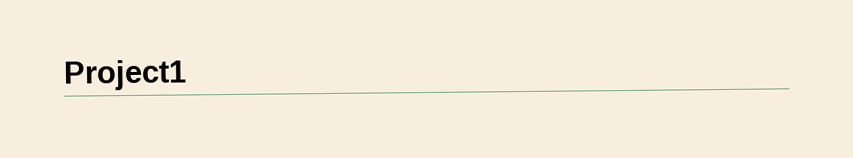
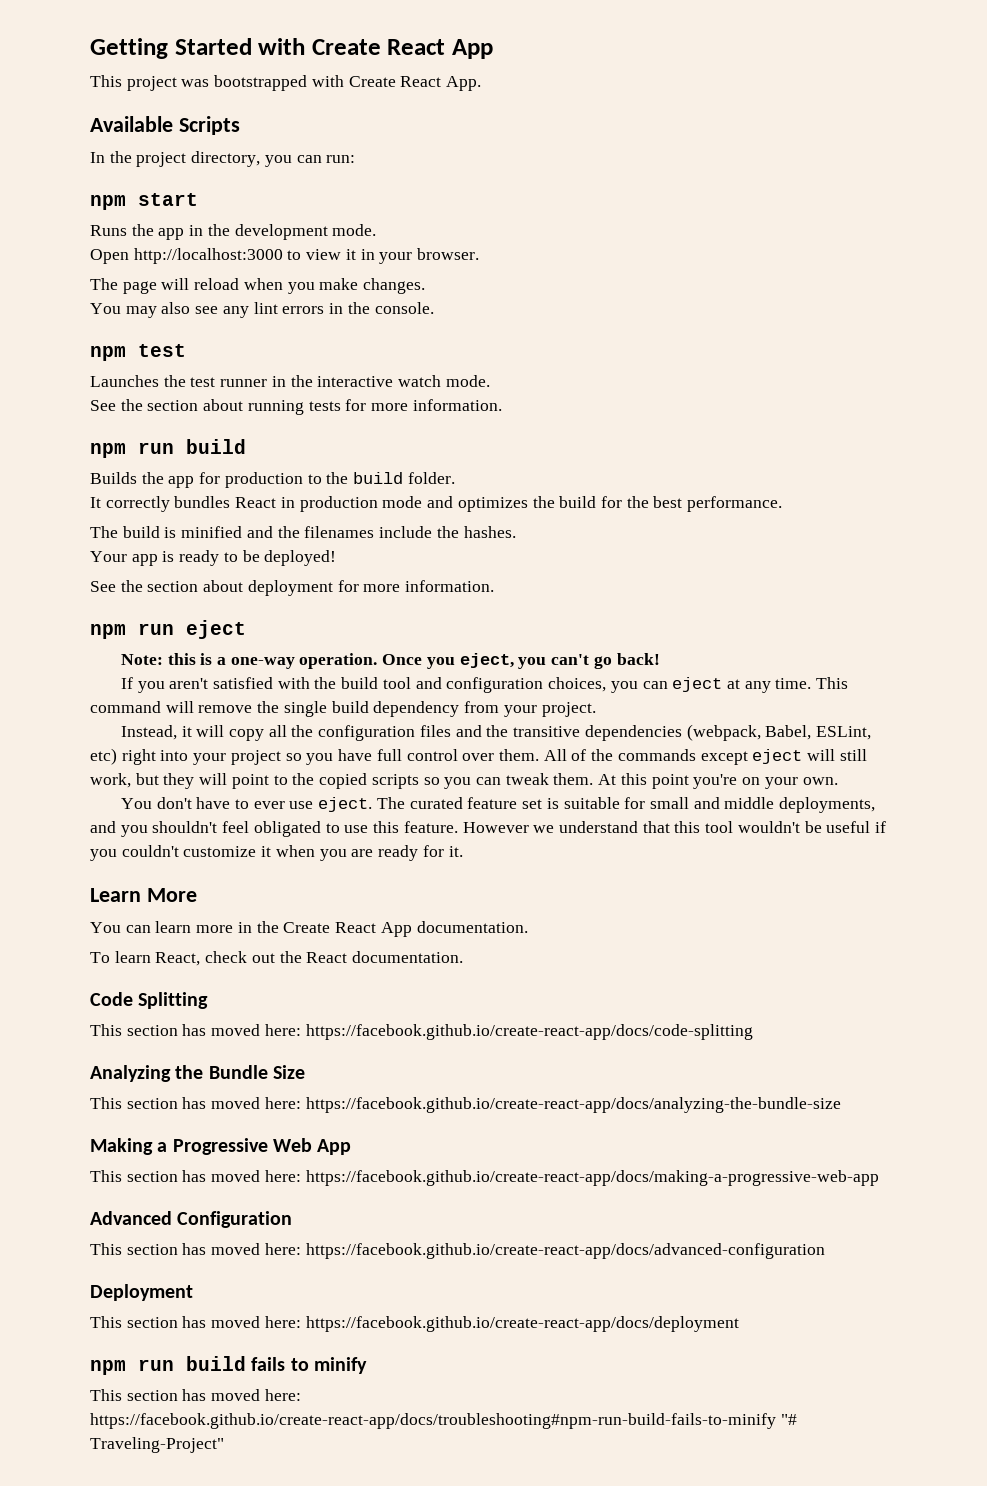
- Project1
+ Getting Started with Create React App
+ This project was bootstrapped with Create React App.
+ Available Scripts
+ In the project directory, you can run:
+ npm start
+ Runs the app in the development mode.
+ Open http://localhost:3000 to view it in your browser.
+ The page will reload when you make changes.
+ You may also see any lint errors in the console.
+ npm test
+ Launches the test runner in the interactive watch mode.
+ See the section about running tests for more information.
+ npm run build
+ Builds the app for production to the build folder.
+ It correctly bundles React in production mode and optimizes the build for the best performance.
+ The build is minified and the filenames include the hashes.
+ Your app is ready to be deployed!
+ See the section about deployment for more information.
+ npm run eject
+ Note: this is a one-way operation. Once you eject, you can't go back!
+ If you aren't satisfied with the build tool and configuration choices, you can eject at any time. This command will remove the single build dependency from your project.
+ Instead, it will copy all the configuration files and the transitive dependencies (webpack, Babel, ESLint, etc) right into your project so you have full control over them. All of the commands except eject will still work, but they will point to the copied scripts so you can tweak them. At this point you're on your own.
+ You don't have to ever use eject. The curated feature set is suitable for small and middle deployments, and you shouldn't feel obligated to use this feature. However we understand that this tool wouldn't be useful if you couldn't customize it when you are ready for it.
+ Learn More
+ You can learn more in the Create React App documentation.
+ To learn React, check out the React documentation.
+ Code Splitting
+ This section has moved here: https://facebook.github.io/create-react-app/docs/code-splitting
+ Analyzing the Bundle Size
+ This section has moved here: https://facebook.github.io/create-react-app/docs/analyzing-the-bundle-size
+ Making a Progressive Web App
+ This section has moved here: https://facebook.github.io/create-react-app/docs/making-a-progressive-web-app
+ Advanced Configuration
+ This section has moved here: https://facebook.github.io/create-react-app/docs/advanced-configuration
+ Deployment
+ This section has moved here: https://facebook.github.io/create-react-app/docs/deployment
+ npm run build fails to minify
+ This section has moved here: https://facebook.github.io/create-react-app/docs/troubleshooting#npm-run-build-fails-to-minify "# Traveling-Project"

